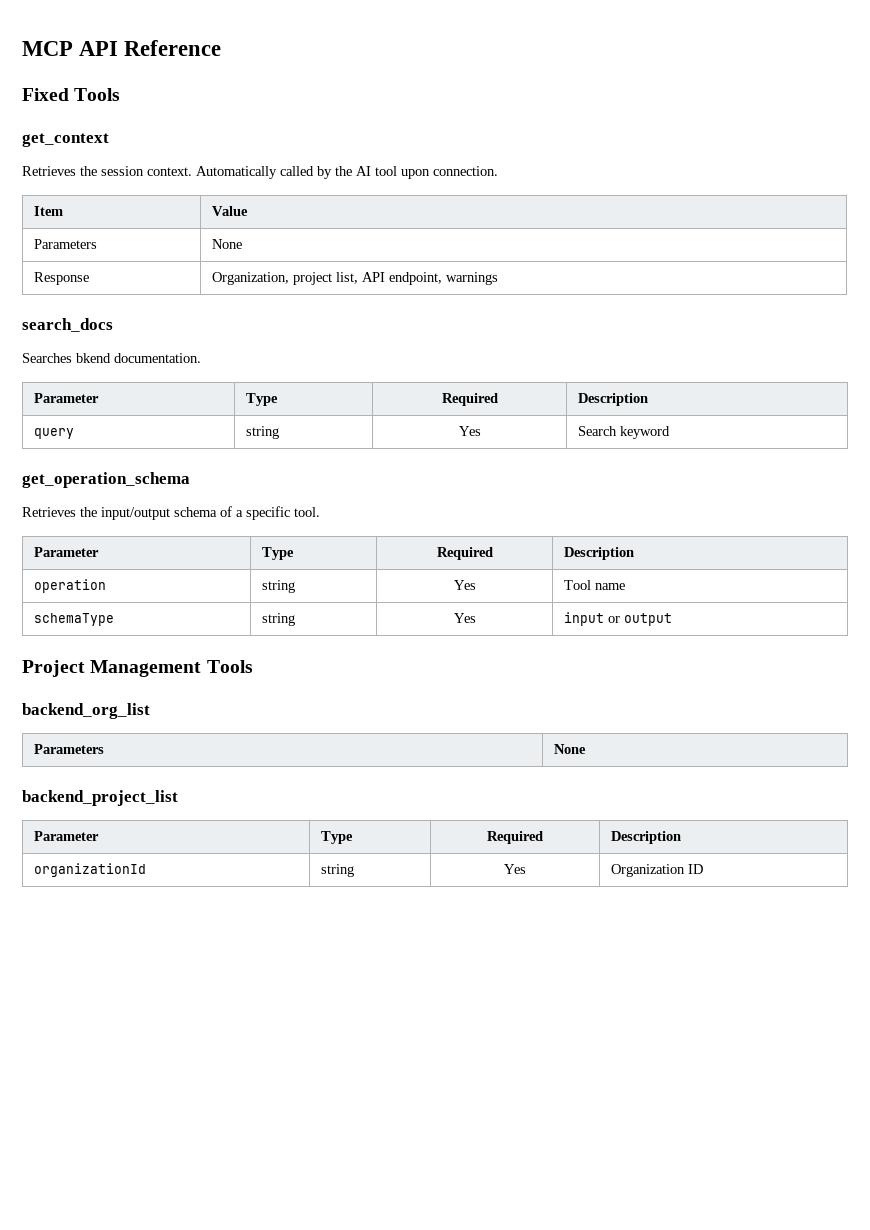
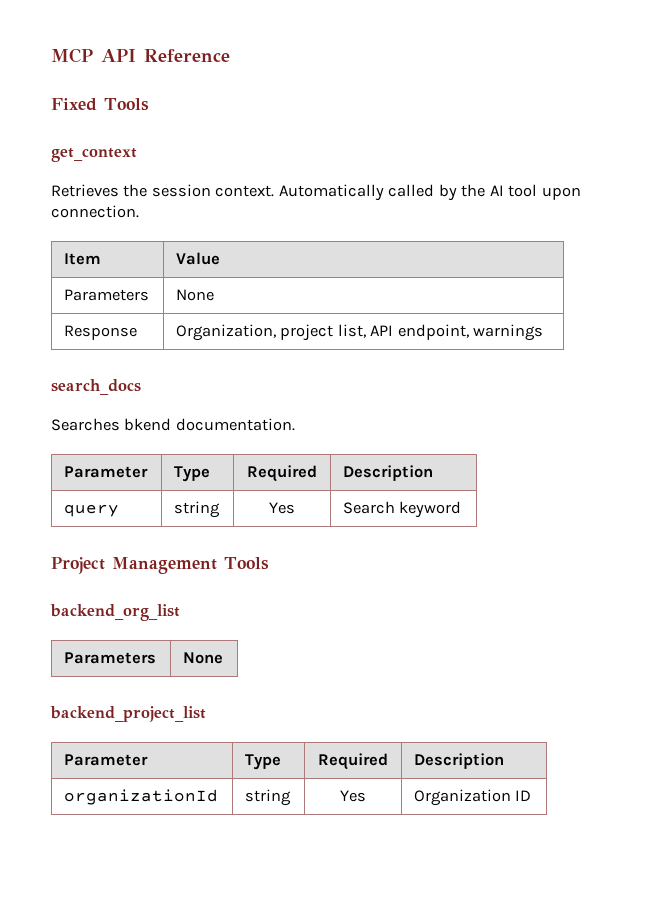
- get_operation_schema
- Retrieves the input/output schema of a specific tool.
- Parameter | Type | Required | Description
- operation | string | Yes | Tool name
- schemaType | string | Yes | input or output

